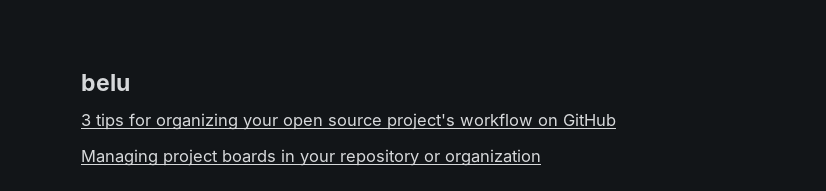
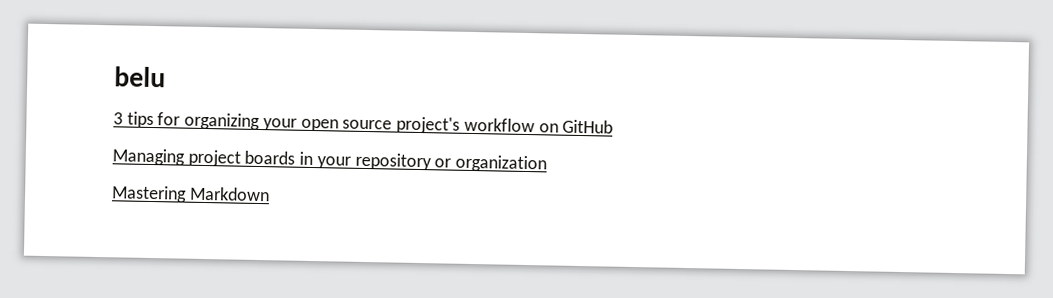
+ Mastering Markdown

